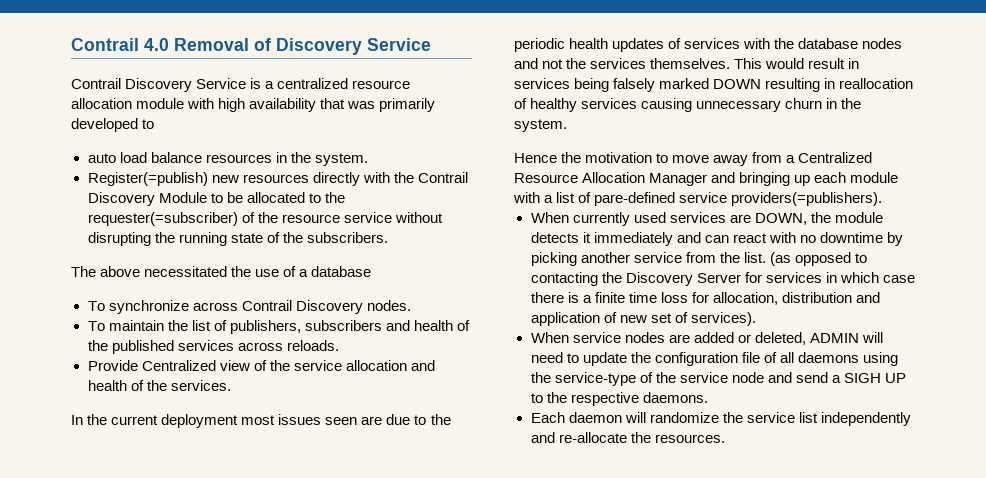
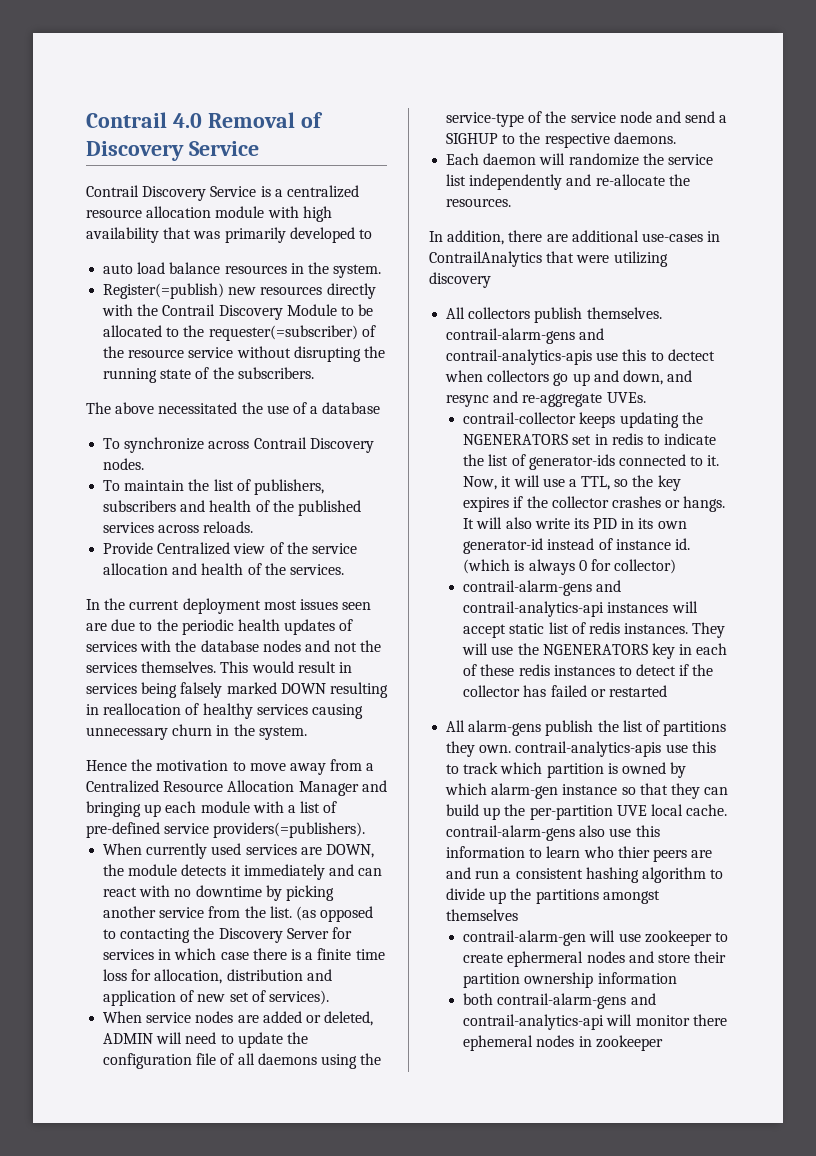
- Hence the motivation to move away from a Centralized Resource Allocation Manager and bringing up each module with a list of pare-defined service providers(=publishers).
+ Hence the motivation to move away from a Centralized Resource Allocation Manager and bringing up each module with a list of pre-defined service providers(=publishers).
- When service nodes are added or deleted, ADMIN will need to update the configuration file of all daemons using the service-type of the service node and send a SIGH UP to the respective daemons.
+ When service nodes are added or deleted, ADMIN will need to update the configuration file of all daemons using the service-type of the service node and send a SIGHUP to the respective daemons.
+ In addition, there are additional use-cases in ContrailAnalytics that were utilizing discovery
+ All collectors publish themselves. contrail-alarm-gens and contrail-analytics-apis use this to dectect when collectors go up and down, and resync and re-aggregate UVEs.
+ contrail-collector keeps updating the NGENERATORS set in redis to indicate the list of generator-ids connected to it. Now, it will use a TTL, so the key expires if the collector crashes or hangs. It will also write its PID in its own generator-id instead of instance id. (which is always 0 for collector)
+ contrail-alarm-gens and contrail-analytics-api instances will accept static list of redis instances. They will use the NGENERATORS key in each of these redis instances to detect if the collector has failed or restarted
+ All alarm-gens publish the list of partitions they own. contrail-analytics-apis use this to track which partition is owned by which alarm-gen instance so that they can build up the per-partition UVE local cache. contrail-alarm-gens also use this information to learn who thier peers are and run a consistent hashing algorithm to divide up the partitions amongst themselves
+ contrail-alarm-gen will use zookeeper to create ephermeral nodes and store their partition ownership information
+ both contrail-alarm-gens and contrail-analytics-api will monitor there ephemeral nodes in zookeeper

